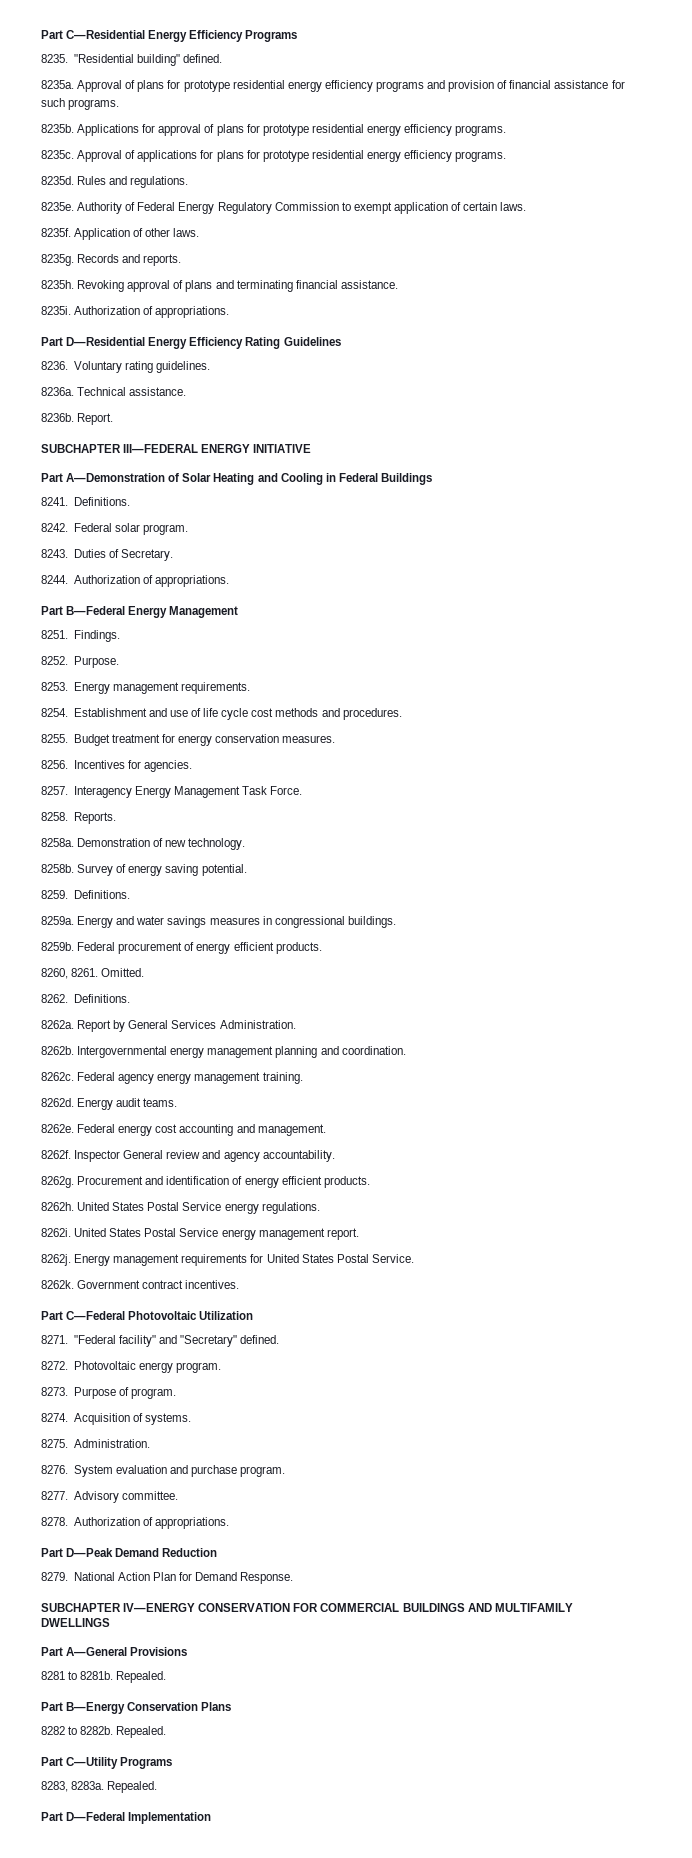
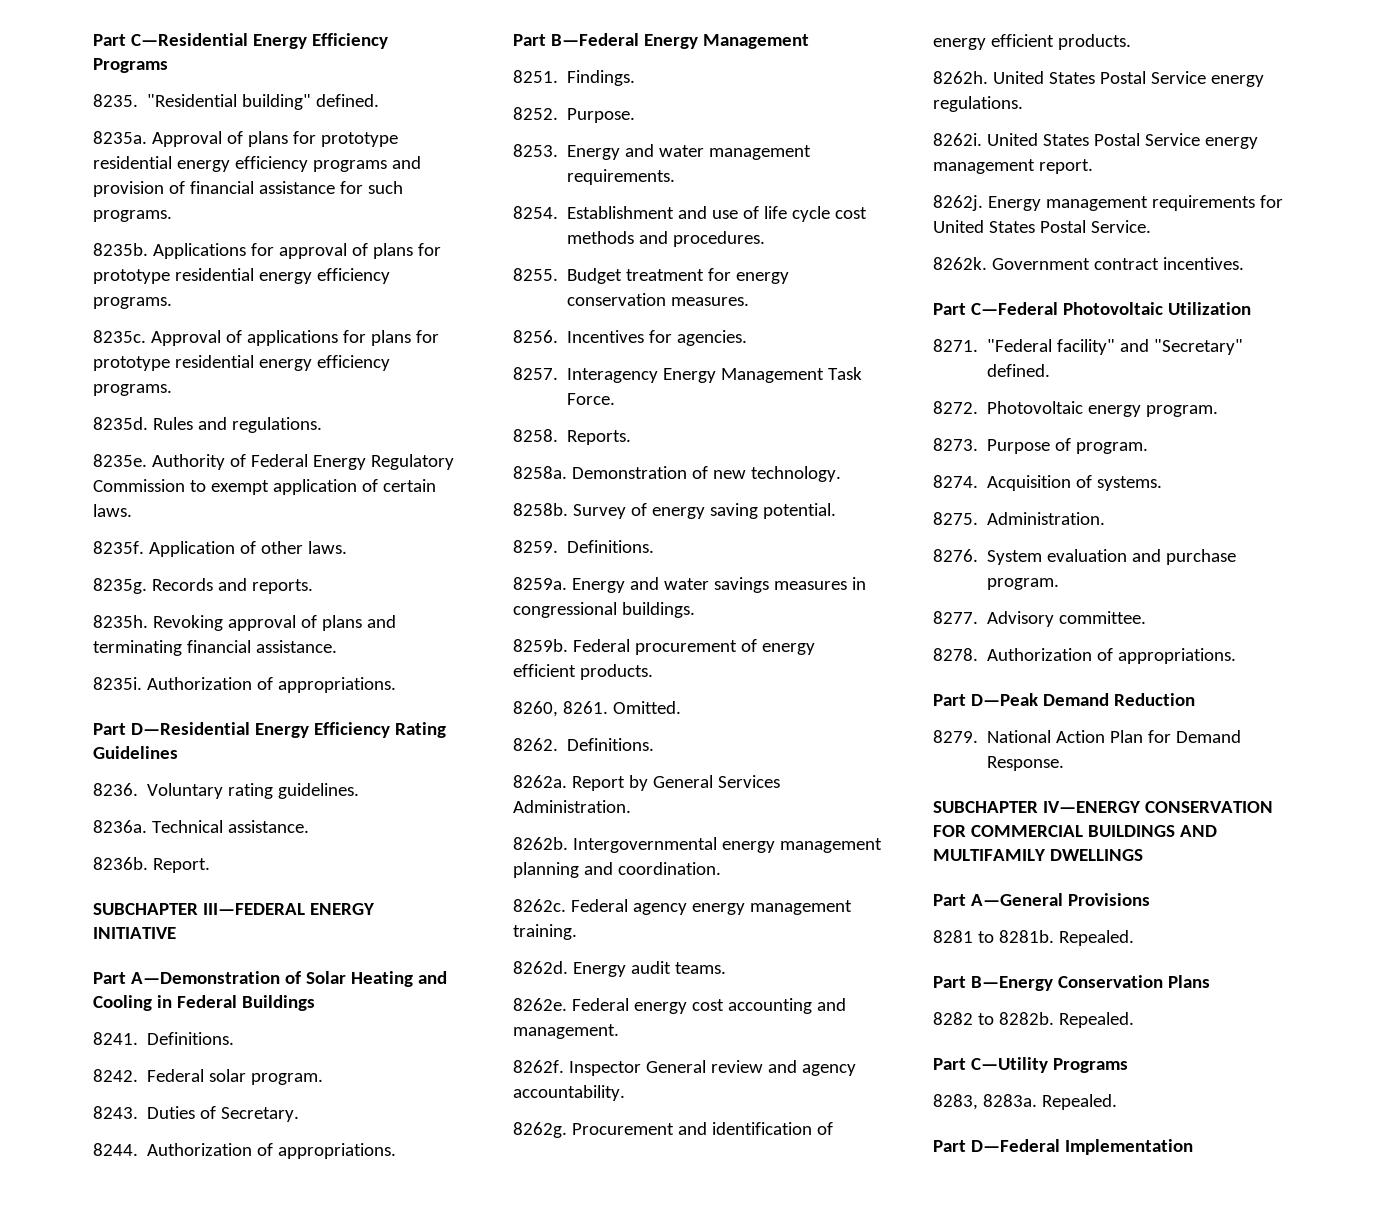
- Energy management requirements.
+ Energy and water management requirements.

